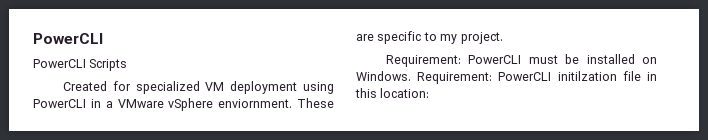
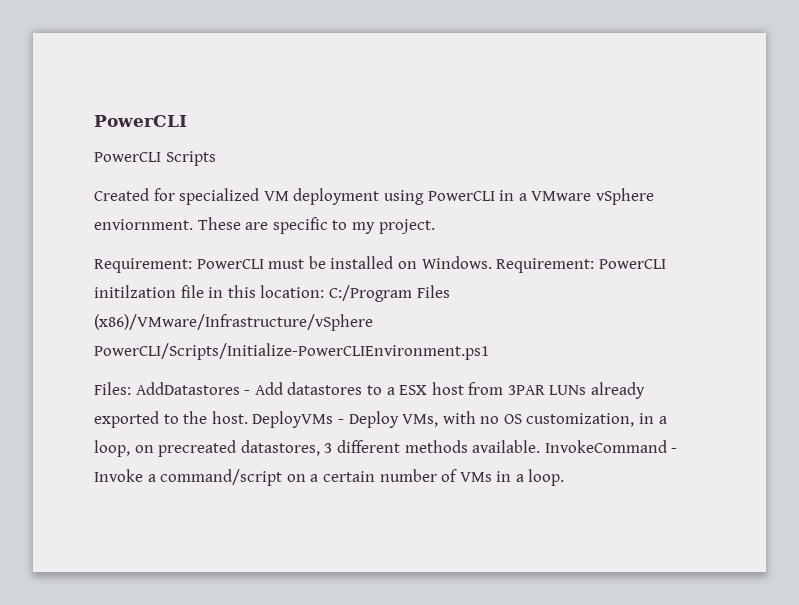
- Requirement: PowerCLI initilzation file in this location:
+ Requirement: PowerCLI initilzation file in this location: C:/Program Files (x86)/VMware/Infrastructure/vSphere PowerCLI/Scripts/Initialize-PowerCLIEnvironment.ps1
+ Files: AddDatastores - Add datastores to a ESX host from 3PAR LUNs already exported to the host. DeployVMs - Deploy VMs, with no OS customization, in a loop, on precreated datastores, 3 different methods available. InvokeCommand - Invoke a command/script on a certain number of VMs in a loop.

